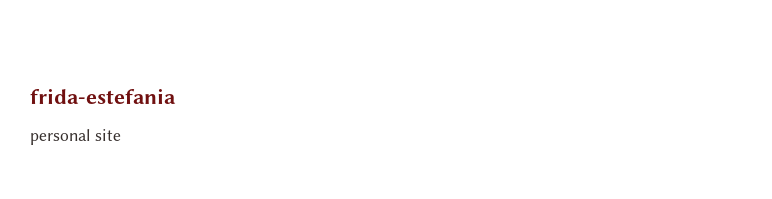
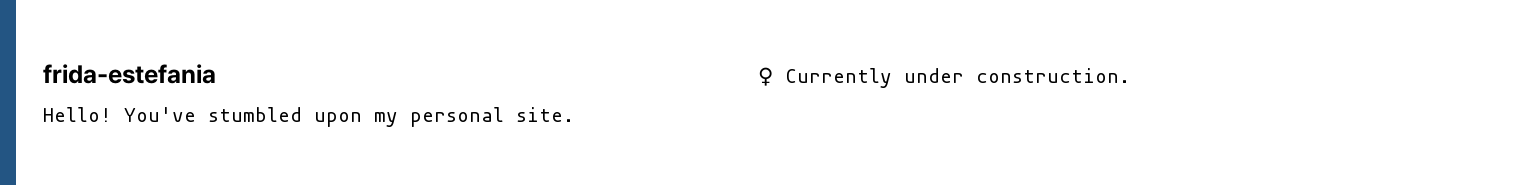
- personal site
+ Hello! You've stumbled upon my personal site.
+ ♀ Currently under construction.

